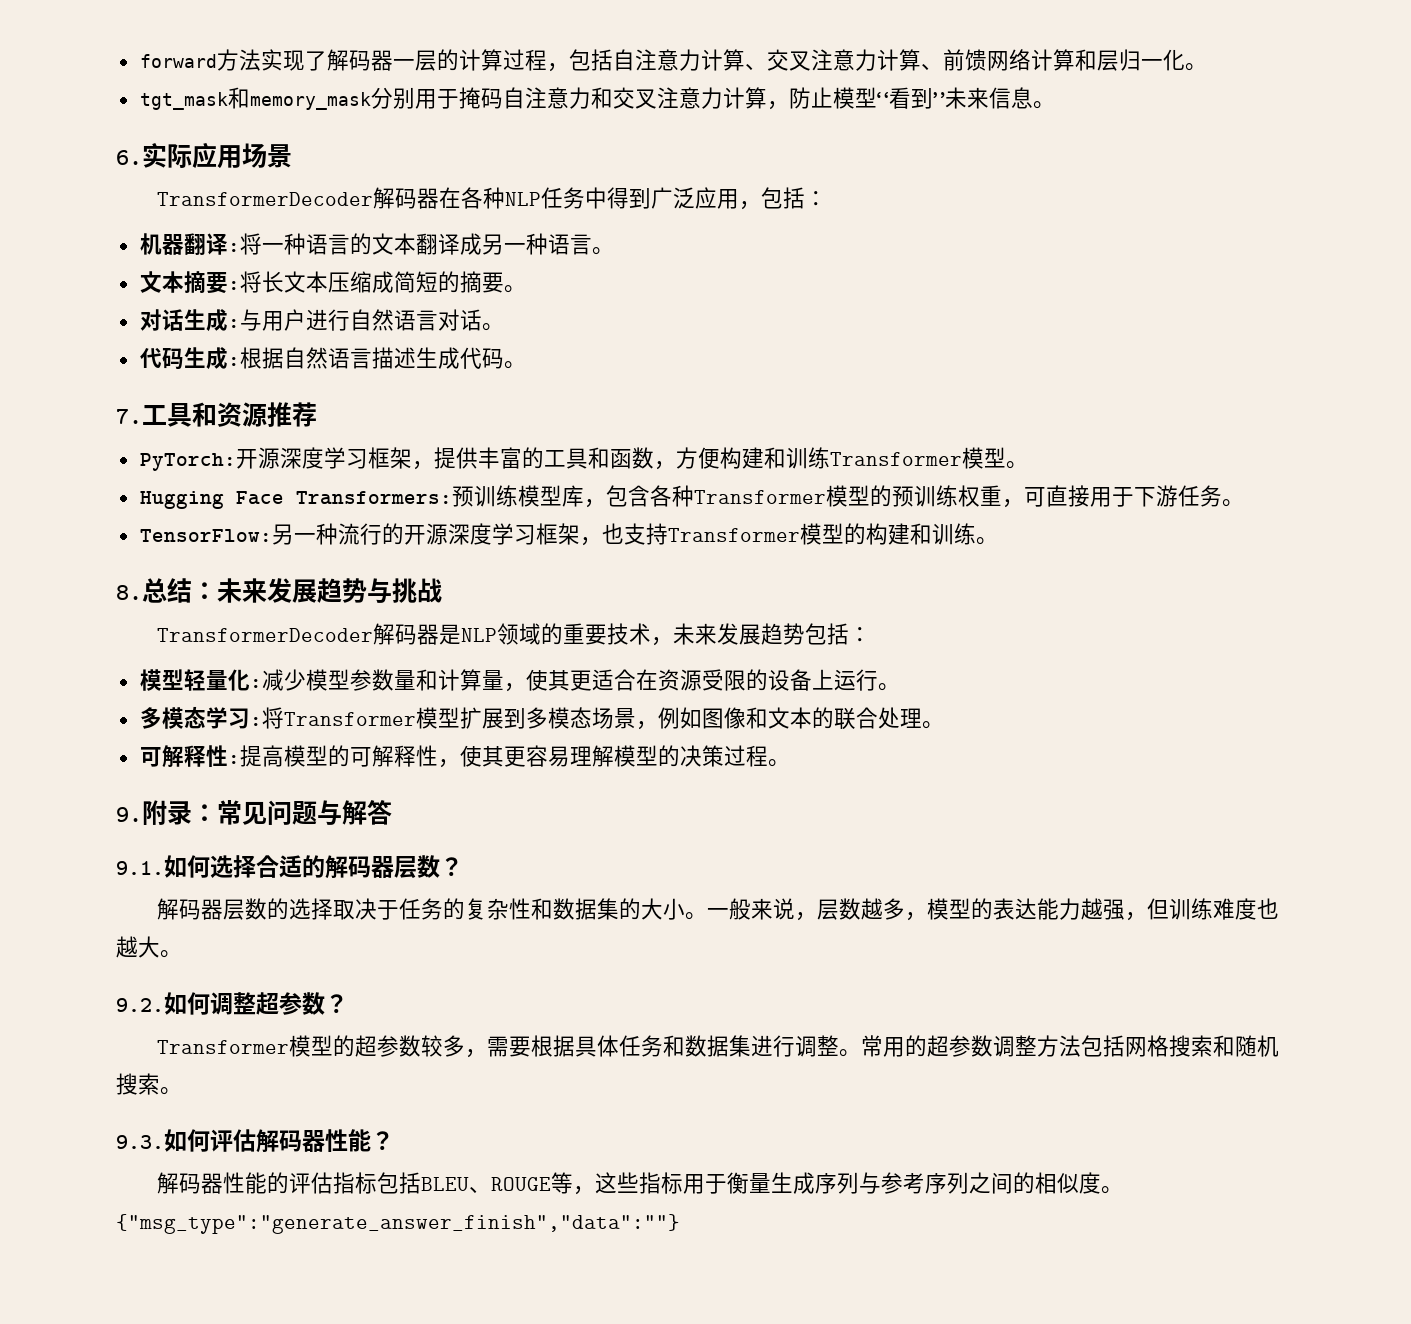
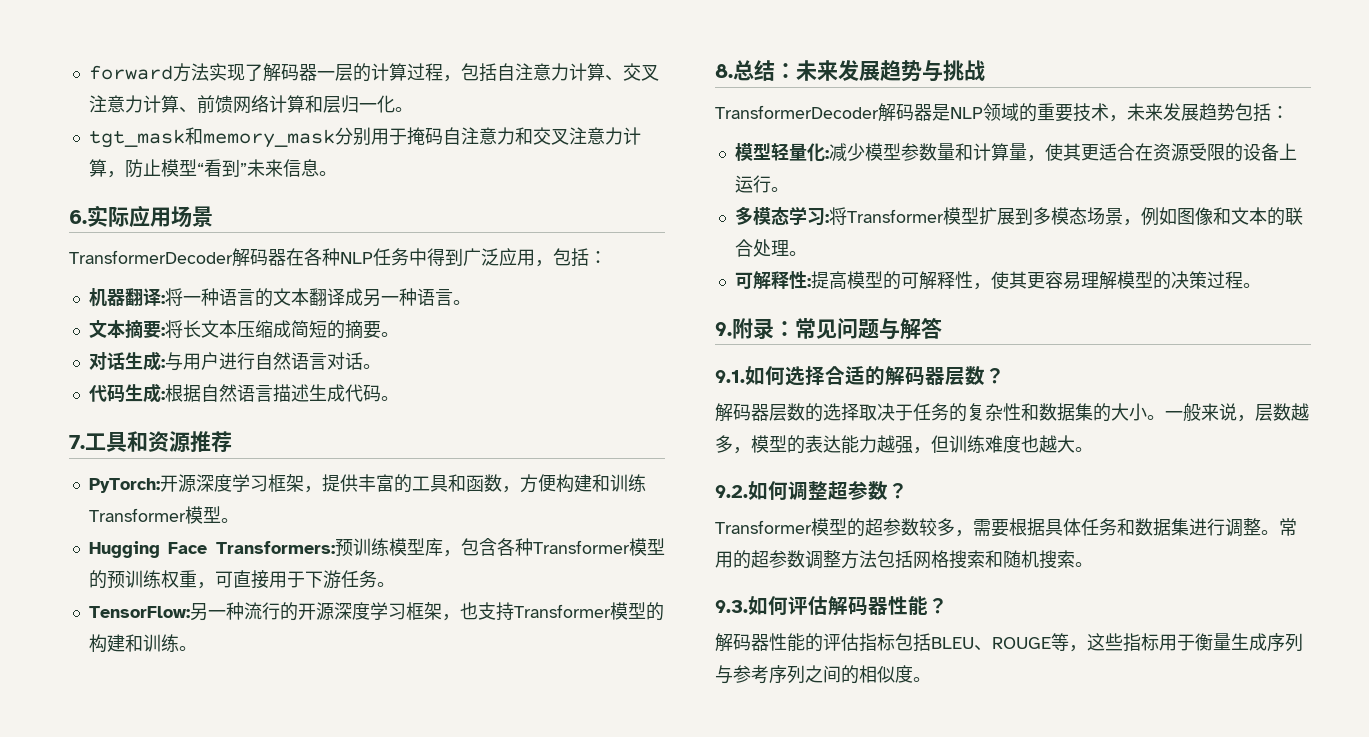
- {"msg_type":"generate_answer_finish","data":""}

